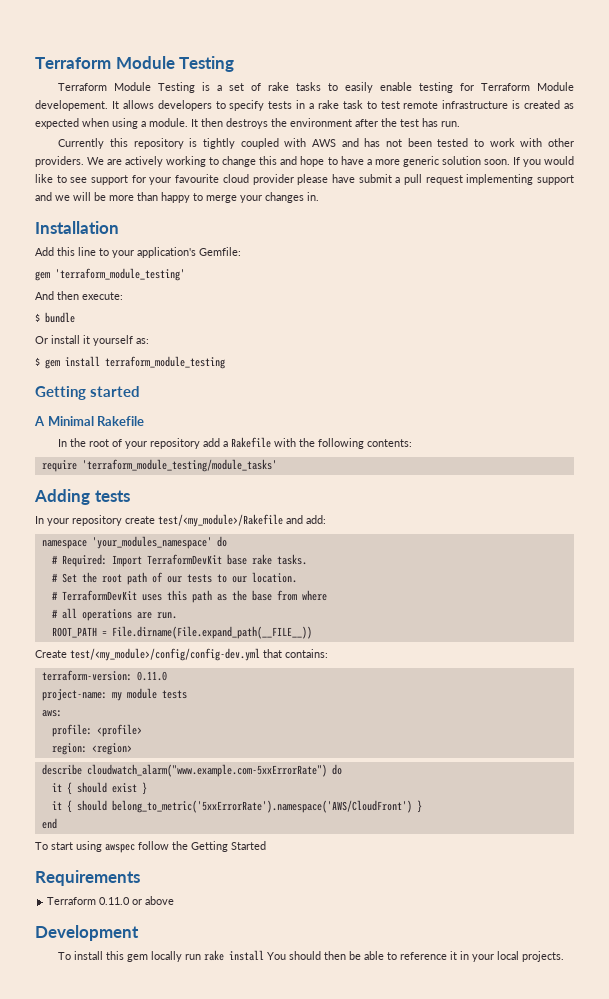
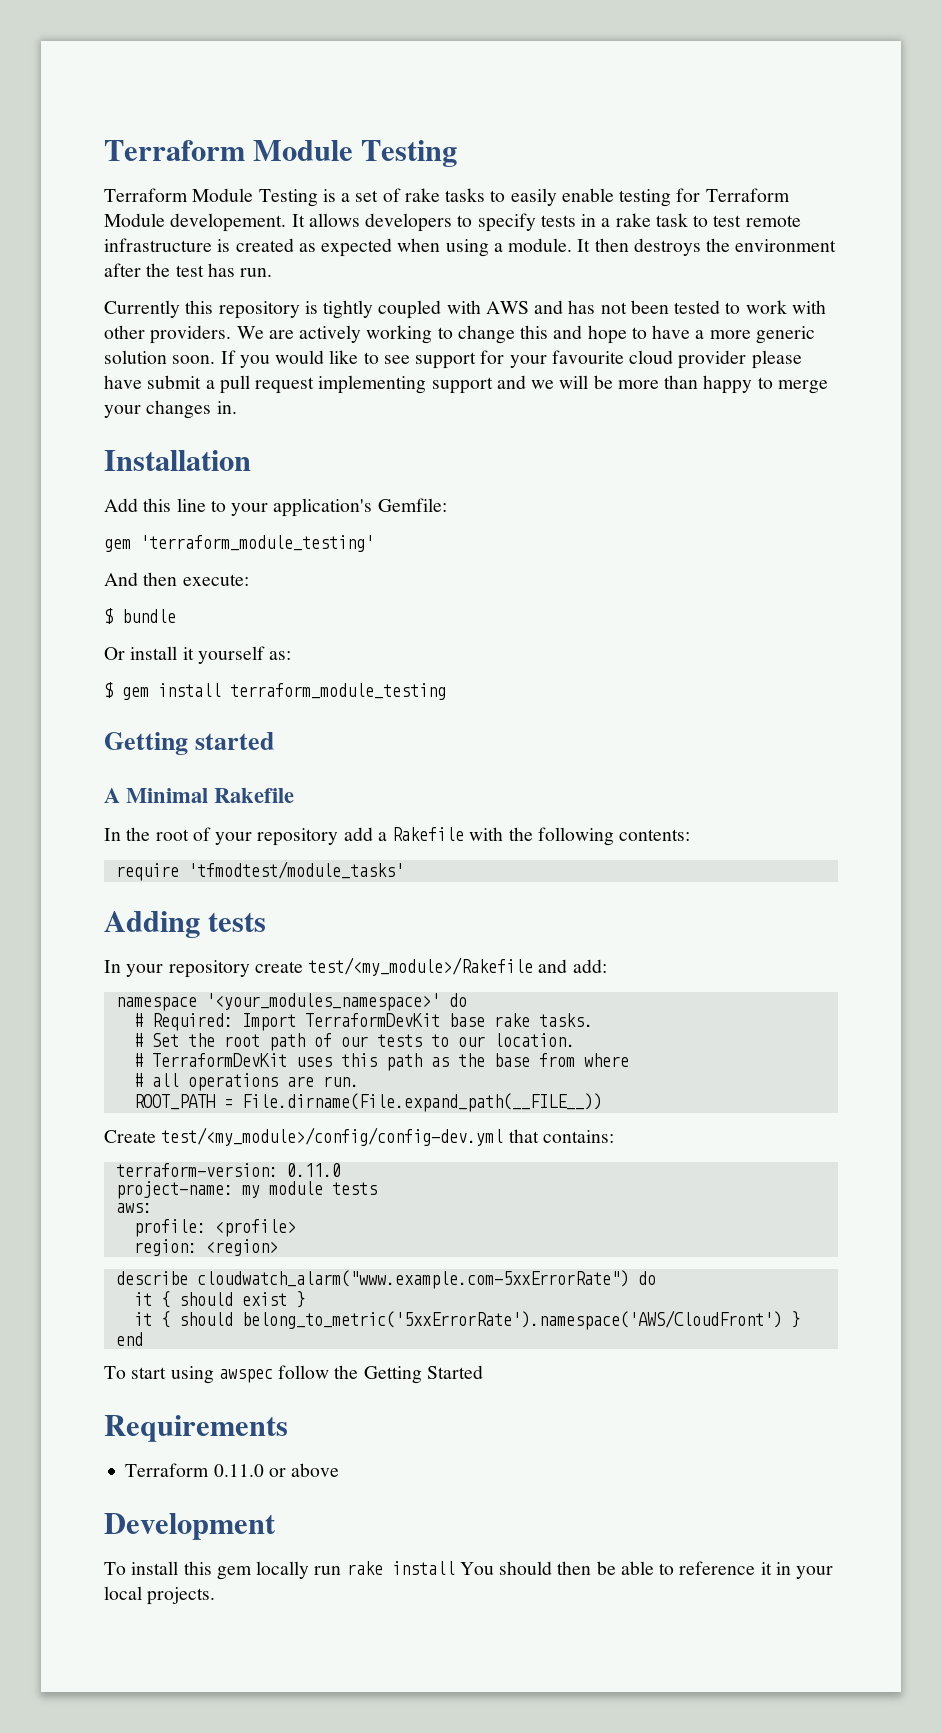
- require 'terraform_module_testing/module_tasks'
+ require 'tfmodtest/module_tasks'
- namespace 'your_modules_namespace' do
+ namespace '<your_modules_namespace>' do

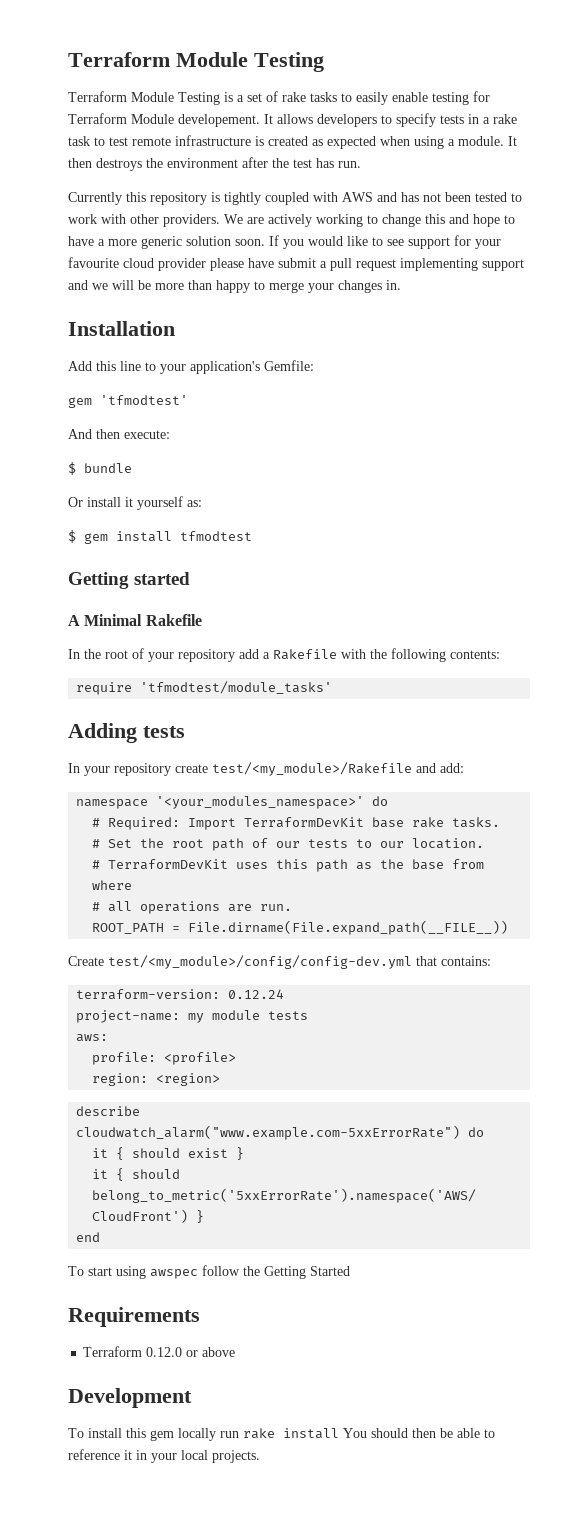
- gem 'terraform_module_testing'
+ gem 'tfmodtest'
- $ gem install terraform_module_testing
+ $ gem install tfmodtest
- terraform-version: 0.11.0
+ terraform-version: 0.12.24
- Terraform 0.11.0 or above
+ Terraform 0.12.0 or above

